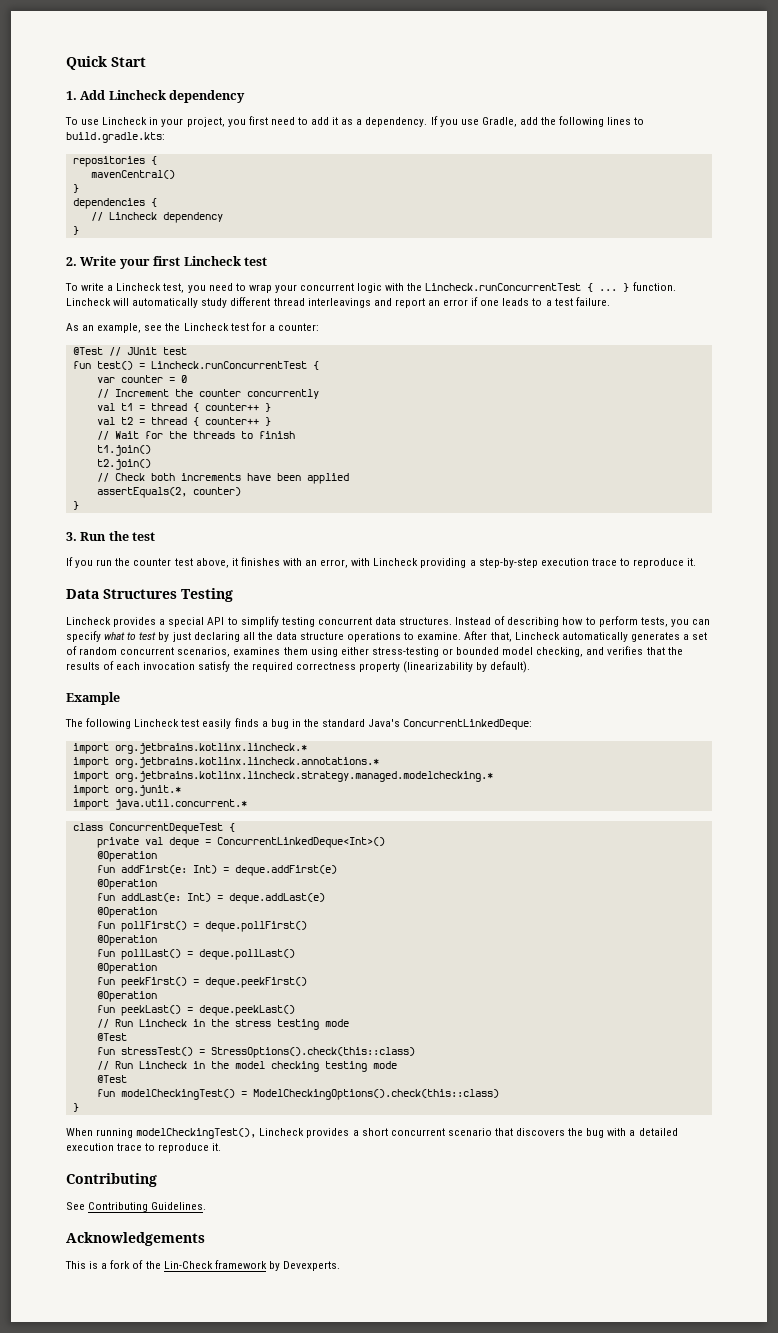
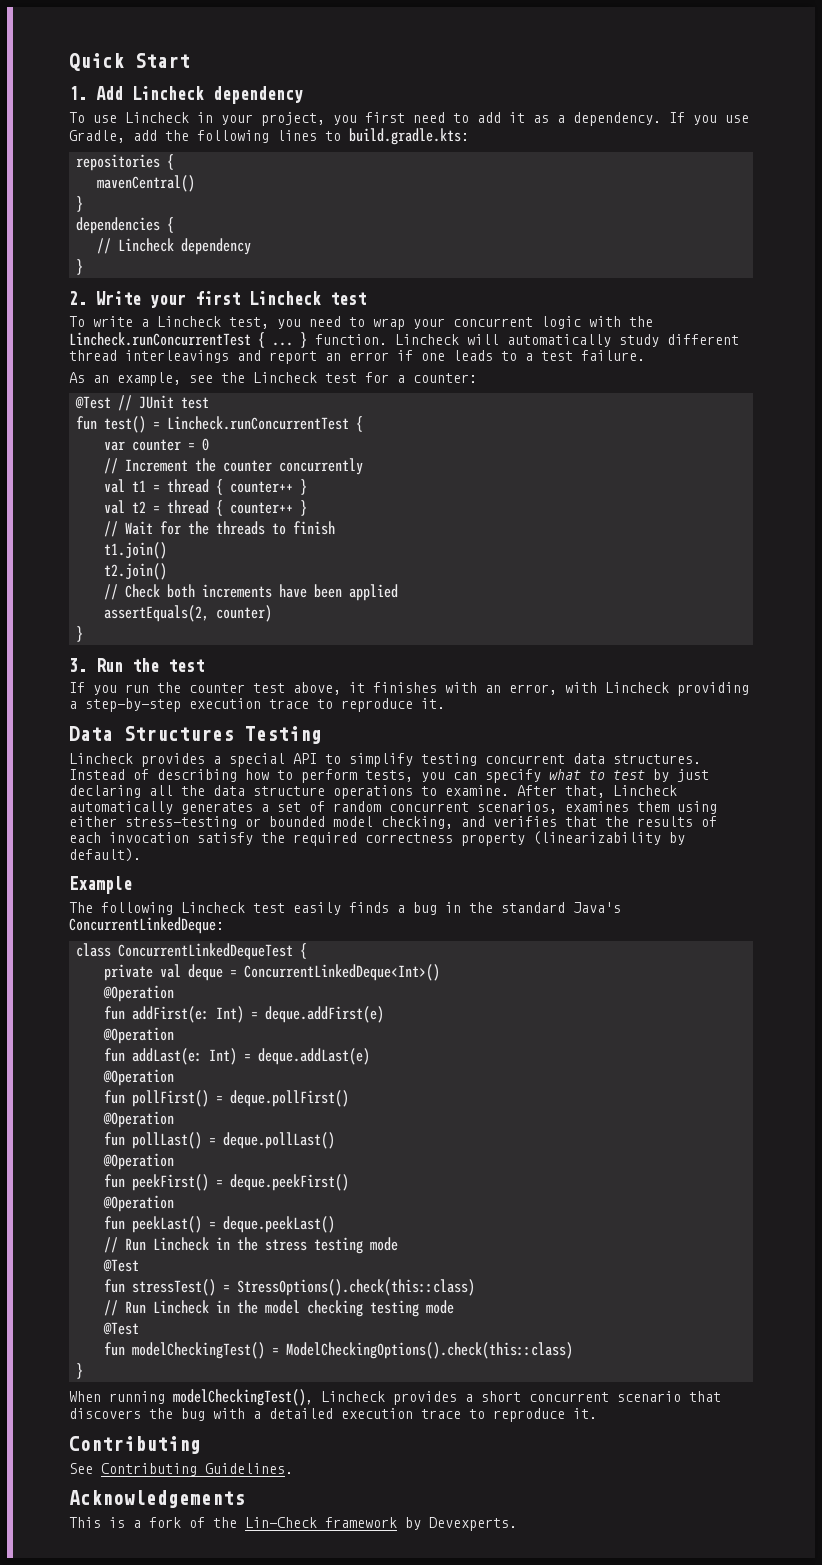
- import org.jetbrains.kotlinx.lincheck.*
- import org.jetbrains.kotlinx.lincheck.annotations.*
- import org.jetbrains.kotlinx.lincheck.strategy.managed.modelchecking.*
- import org.junit.*
- import java.util.concurrent.*
- class ConcurrentDequeTest {
+ class ConcurrentLinkedDequeTest {

